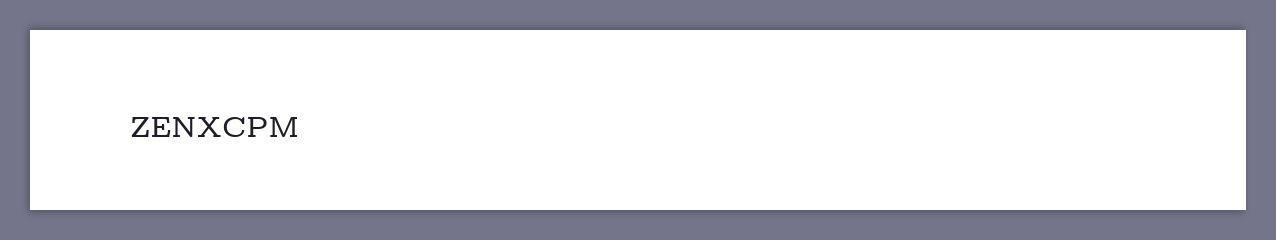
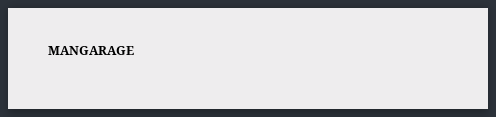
- ZENXCPM
+ MANGARAGE

